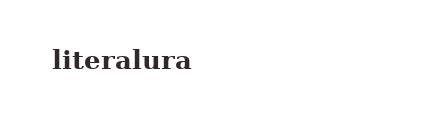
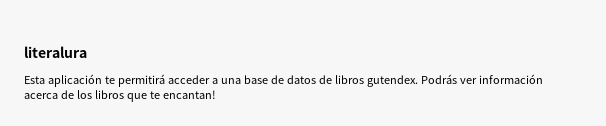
+ Esta aplicación te permitirá acceder a una base de datos de libros gutendex. Podrás ver información acerca de los libros que te encantan!

